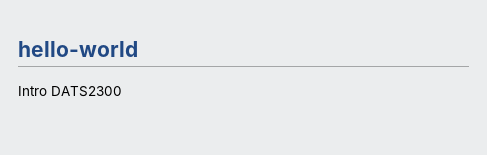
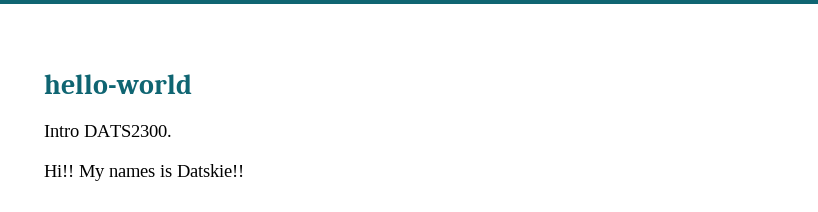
- Intro DATS2300
+ Intro DATS2300.
+ Hi!! My names is Datskie!!

